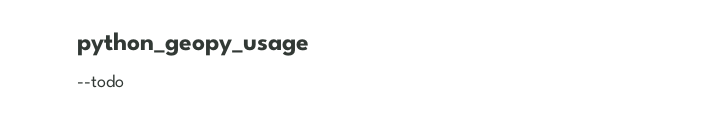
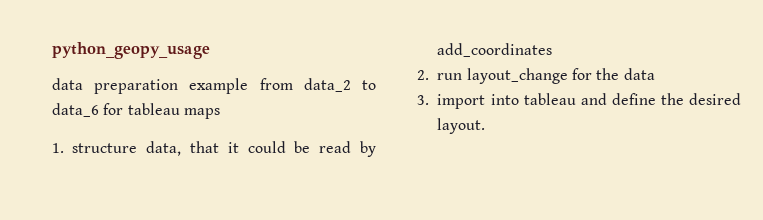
- --todo
+ data preparation example from data_2 to data_6 for tableau maps
+ 1. structure data, that it could be read by add_coordinates
+ 2. run layout_change for the data
+ 3. import into tableau and define the desired layout.

